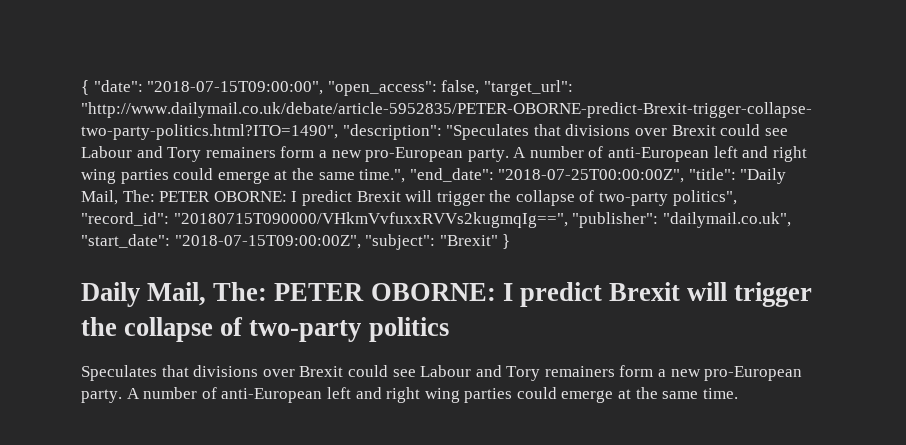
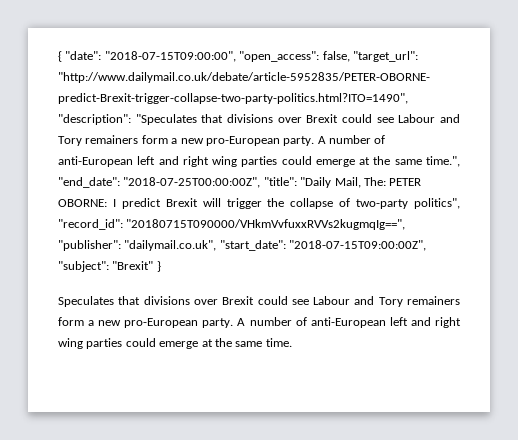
- Daily Mail, The: PETER OBORNE: I predict Brexit will trigger the collapse of two-party politics

